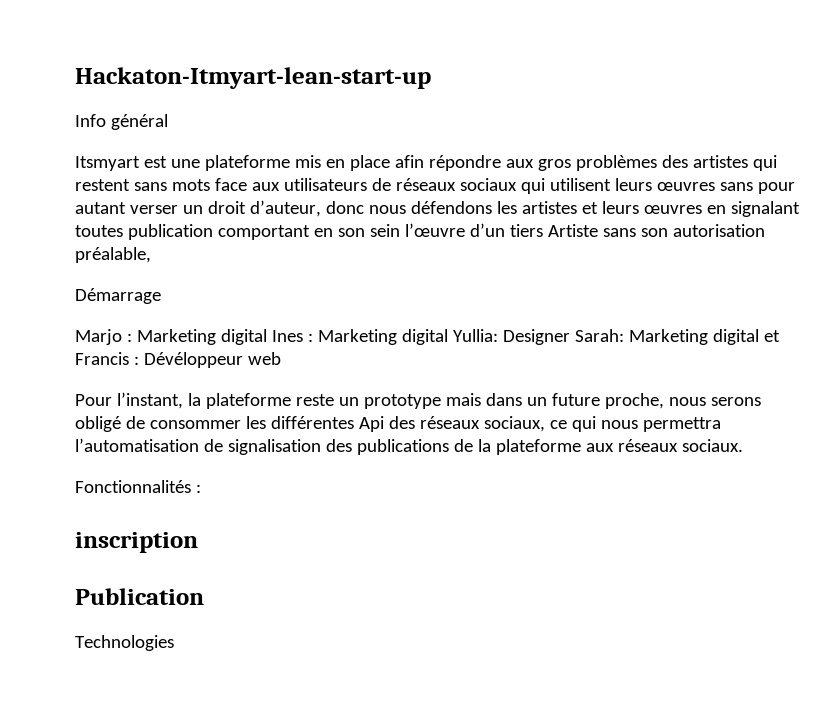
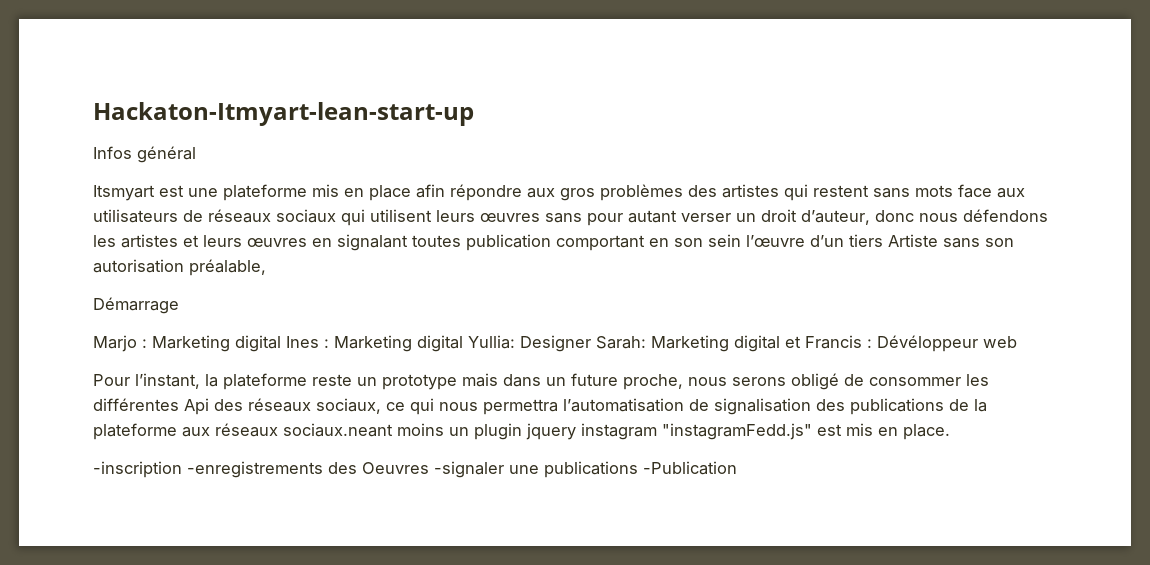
- Info général
+ Infos général
- Pour l’instant, la plateforme reste un prototype mais dans un future proche, nous serons obligé de consommer les différentes Api des réseaux sociaux, ce qui nous permettra l’automatisation de signalisation des publications de la plateforme aux réseaux sociaux.
- Fonctionnalités :
- inscription
- Publication
- Technologies
+ Pour l’instant, la plateforme reste un prototype mais dans un future proche, nous serons obligé de consommer les différentes Api des réseaux sociaux, ce qui nous permettra l’automatisation de signalisation des publications de la plateforme aux réseaux sociaux.neant moins un plugin jquery instagram "instagramFedd.js" est mis en place.
+ -inscription -enregistrements des Oeuvres -signaler une publications -Publication

